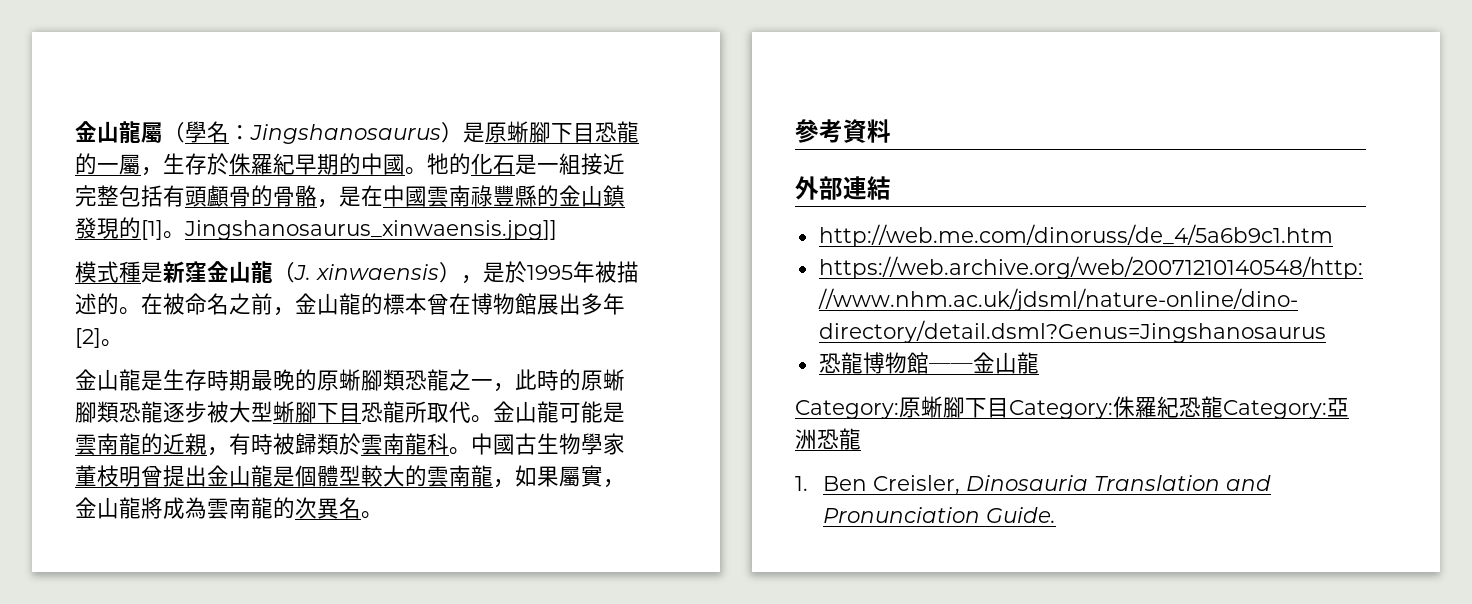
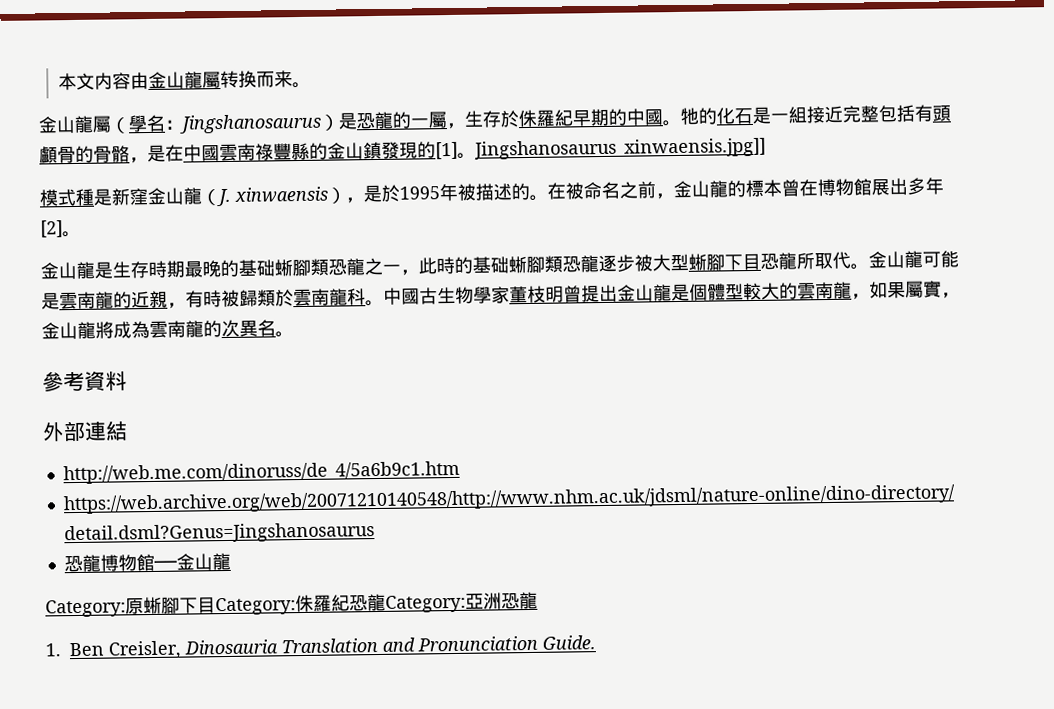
+ 本文内容由金山龍屬转换而来。
- 金山龍屬（學名：Jingshanosaurus）是原蜥腳下目恐龍的一屬，生存於侏羅紀早期的中國。
+ 金山龍屬（學名：Jingshanosaurus）是恐龍的一屬，生存於侏羅紀早期的中國。
- 金山龍是生存時期最晚的原蜥腳類恐龍之一，此時的原蜥腳類恐龍逐步被大型蜥腳下目恐龍所取代。
+ 金山龍是生存時期最晚的基础蜥腳類恐龍之一，此時的基础蜥腳類恐龍逐步被大型蜥腳下目恐龍所取代。

